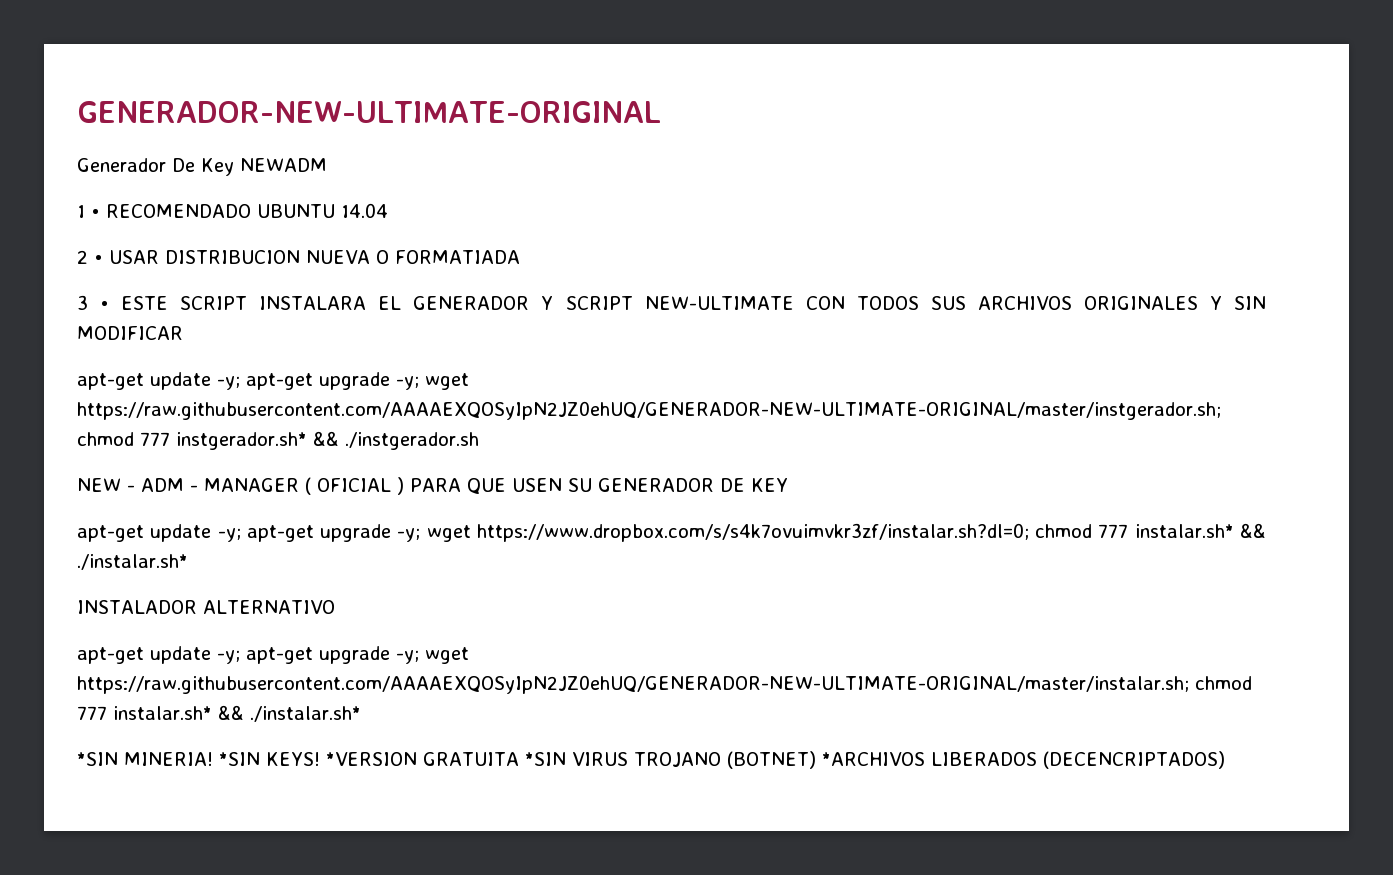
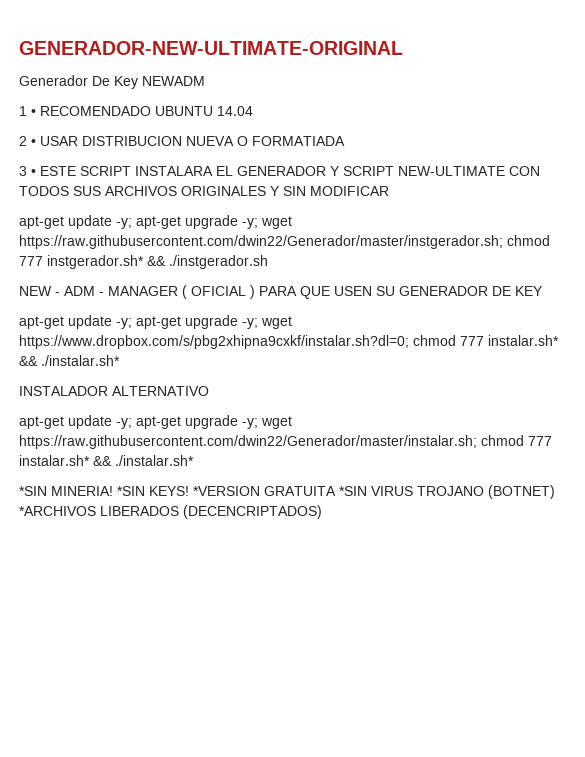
- apt-get update -y; apt-get upgrade -y; wget https://raw.githubusercontent.com/AAAAEXQOSyIpN2JZ0ehUQ/GENERADOR-NEW-ULTIMATE-ORIGINAL/master/instgerador.sh; chmod 777 instgerador.sh* && ./instgerador.sh
+ apt-get update -y; apt-get upgrade -y; wget https://raw.githubusercontent.com/dwin22/Generador/master/instgerador.sh; chmod 777 instgerador.sh* && ./instgerador.sh
- apt-get update -y; apt-get upgrade -y; wget https://www.dropbox.com/s/s4k7ovuimvkr3zf/instalar.sh?dl=0; chmod 777 instalar.sh* && ./instalar.sh*
+ apt-get update -y; apt-get upgrade -y; wget https://www.dropbox.com/s/pbg2xhipna9cxkf/instalar.sh?dl=0; chmod 777 instalar.sh* && ./instalar.sh*
- apt-get update -y; apt-get upgrade -y; wget https://raw.githubusercontent.com/AAAAEXQOSyIpN2JZ0ehUQ/GENERADOR-NEW-ULTIMATE-ORIGINAL/master/instalar.sh; chmod 777 instalar.sh* && ./instalar.sh*
+ apt-get update -y; apt-get upgrade -y; wget https://raw.githubusercontent.com/dwin22/Generador/master/instalar.sh; chmod 777 instalar.sh* && ./instalar.sh*

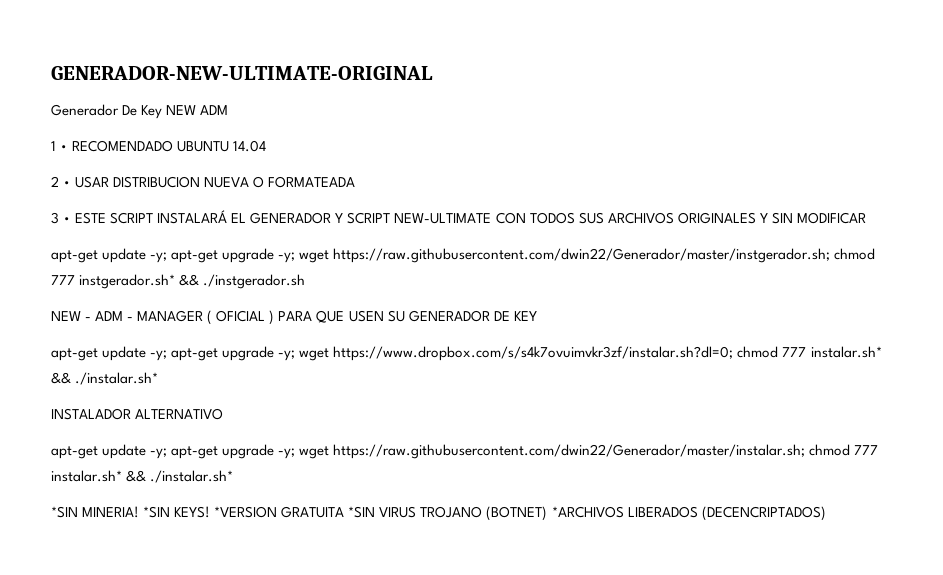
- Generador De Key NEWADM
+ Generador De Key NEW ADM
- 2 • USAR DISTRIBUCION NUEVA O FORMATIADA
+ 2 • USAR DISTRIBUCION NUEVA O FORMATEADA
- 3 • ESTE SCRIPT INSTALARA EL GENERADOR Y SCRIPT NEW-ULTIMATE CON TODOS SUS ARCHIVOS ORIGINALES Y SIN MODIFICAR
+ 3 • ESTE SCRIPT INSTALARÁ EL GENERADOR Y SCRIPT NEW-ULTIMATE CON TODOS SUS ARCHIVOS ORIGINALES Y SIN MODIFICAR
- apt-get update -y; apt-get upgrade -y; wget https://www.dropbox.com/s/pbg2xhipna9cxkf/instalar.sh?dl=0; chmod 777 instalar.sh* && ./instalar.sh*
+ apt-get update -y; apt-get upgrade -y; wget https://www.dropbox.com/s/s4k7ovuimvkr3zf/instalar.sh?dl=0; chmod 777 instalar.sh* && ./instalar.sh*

